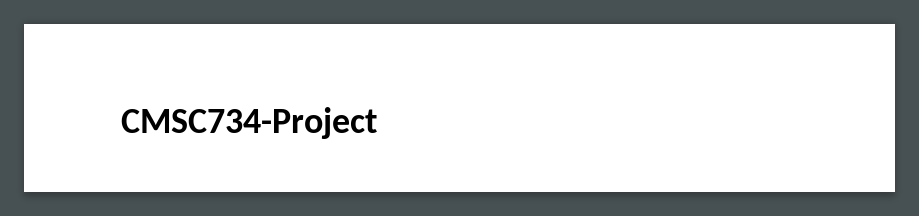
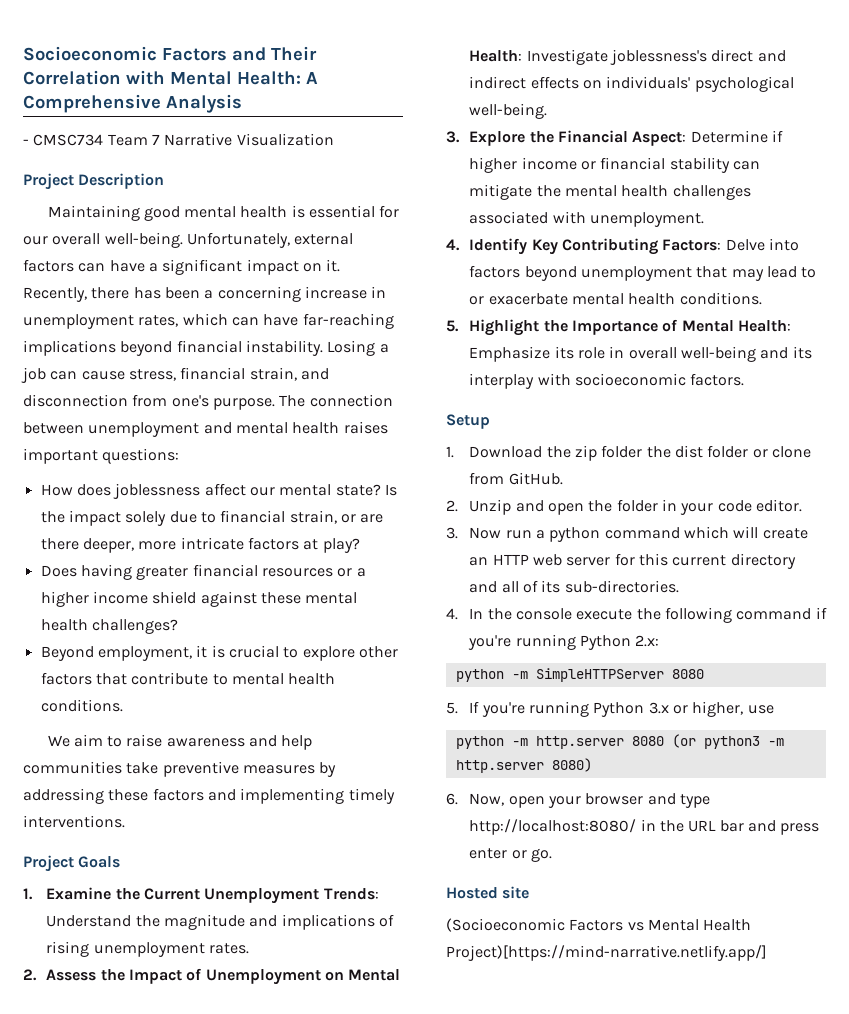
- CMSC734-Project
+ Socioeconomic Factors and Their Correlation with Mental Health: A Comprehensive Analysis
+ - CMSC734 Team 7 Narrative Visualization
+ Project Description
+ Maintaining good mental health is essential for our overall well-being. Unfortunately, external factors can have a significant impact on it. Recently, there has been a concerning increase in unemployment rates, which can have far-reaching implications beyond financial instability. Losing a job can cause stress, financial strain, and disconnection from one's purpose. The connection between unemployment and mental health raises important questions:
+ How does joblessness affect our mental state? Is the impact solely due to financial strain, or are there deeper, more intricate factors at play?
+ Does having greater financial resources or a higher income shield against these mental health challenges?
+ Beyond employment, it is crucial to explore other factors that contribute to mental health conditions.
+ We aim to raise awareness and help communities take preventive measures by addressing these factors and implementing timely interventions.
+ Project Goals
+ 1. Examine the Current Unemployment Trends: Understand the magnitude and implications of rising unemployment rates.
+ 2. Assess the Impact of Unemployment on Mental Health: Investigate joblessness's direct and indirect effects on individuals' psychological well-being.
+ 3. Explore the Financial Aspect: Determine if higher income or financial stability can mitigate the mental health challenges associated with unemployment.
+ 4. Identify Key Contributing Factors: Delve into factors beyond unemployment that may lead to or exacerbate mental health conditions.
+ 5. Highlight the Importance of Mental Health: Emphasize its role in overall well-being and its interplay with socioeconomic factors.
+ Setup
+ 1. Download the zip folder the dist folder or clone from GitHub.
+ 2. Unzip and open the folder in your code editor.
+ 3. Now run a python command which will create an HTTP web server for this current directory and all of its sub-directories.
+ 4. In the console execute the following command if you're running Python 2.x:
+ python -m SimpleHTTPServer 8080
+ 5. If you're running Python 3.x or higher, use
+ python -m http.server 8080 (or python3 -m http.server 8080)
+ 6. Now, open your browser and type http://localhost:8080/ in the URL bar and press enter or go.
+ Hosted site
+ (Socioeconomic Factors vs Mental Health Project)[https://mind-narrative.netlify.app/]

